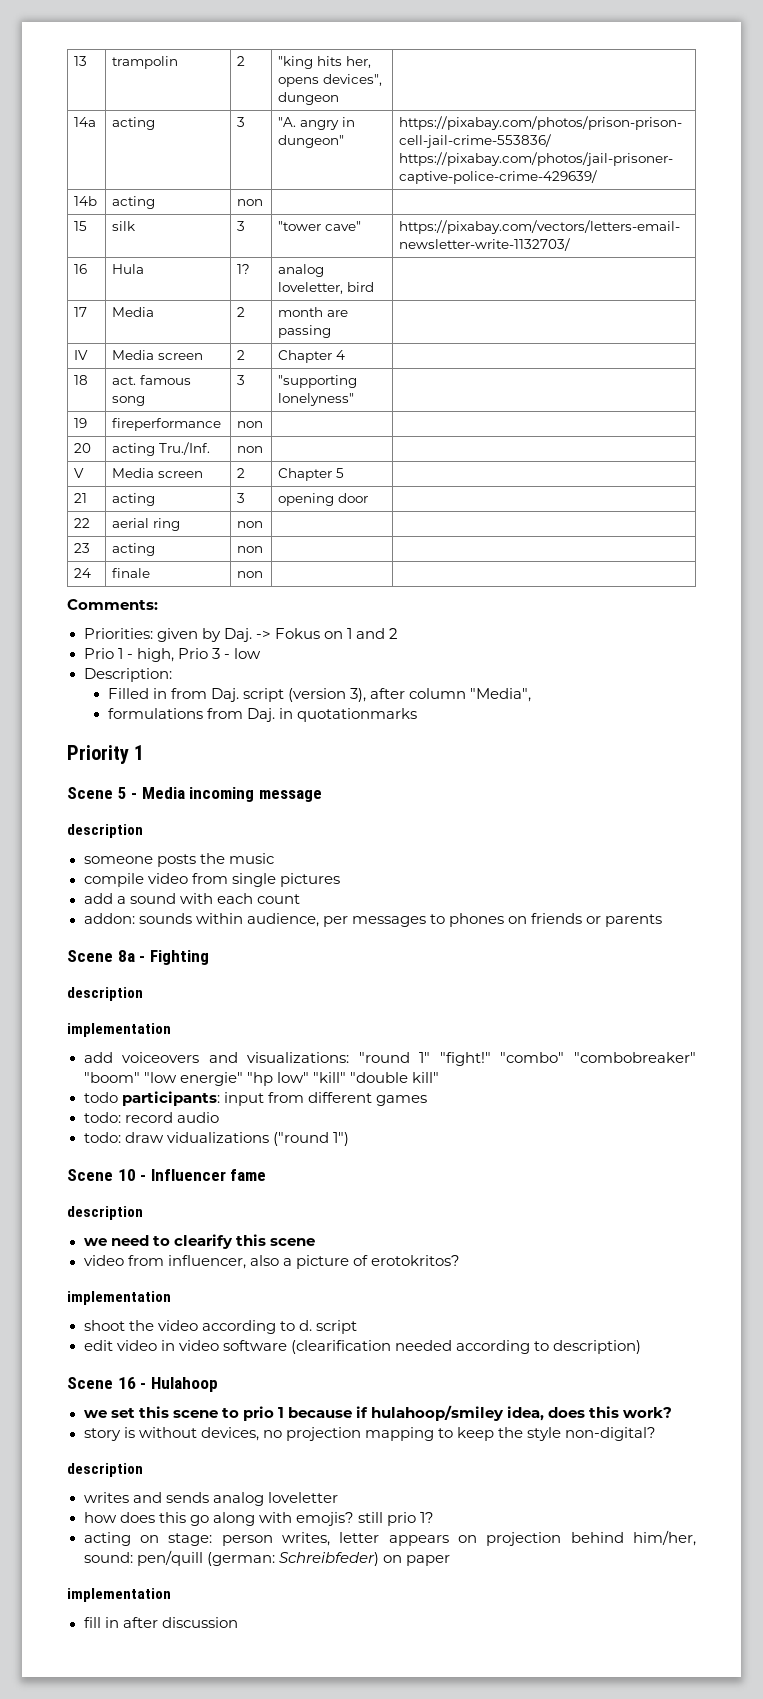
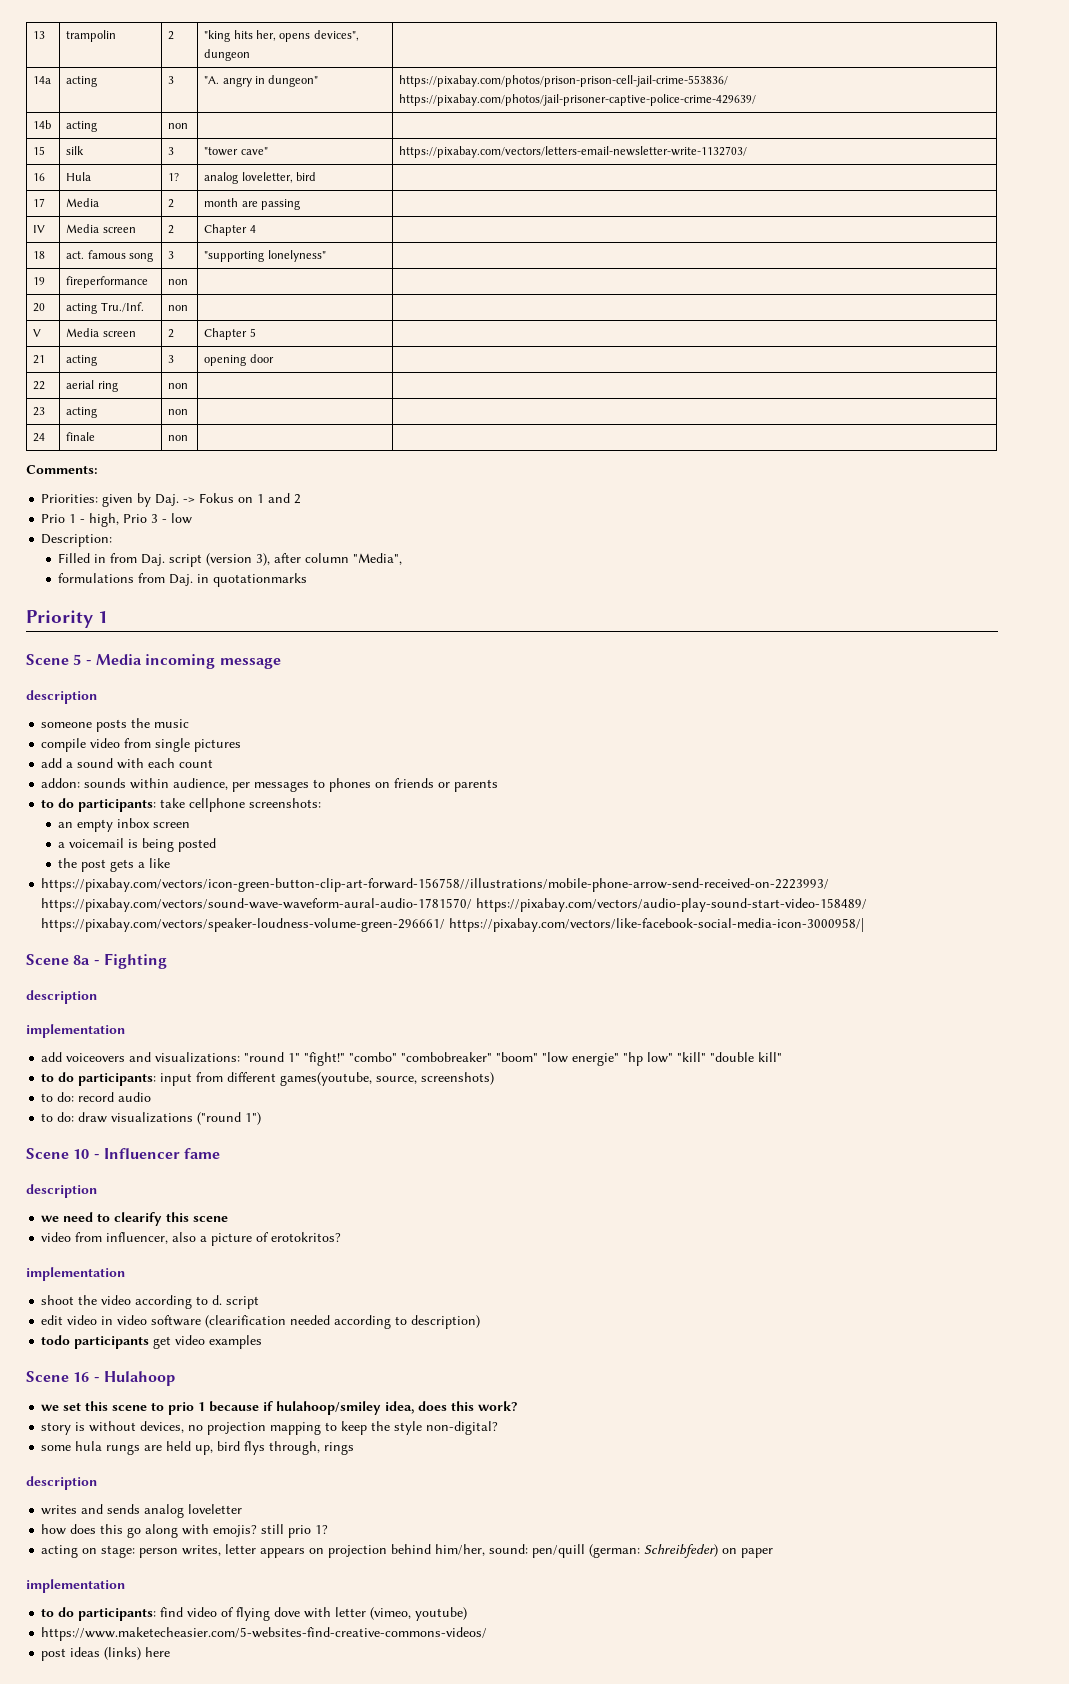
+ to do participants: take cellphone screenshots:
+ an empty inbox screen
+ a voicemail is being posted
+ the post gets a like
+ https://pixabay.com/vectors/icon-green-button-clip-art-forward-156758//illustrations/mobile-phone-arrow-send-received-on-2223993/ https://pixabay.com/vectors/sound-wave-waveform-aural-audio-1781570/ https://pixabay.com/vectors/audio-play-sound-start-video-158489/ https://pixabay.com/vectors/speaker-loudness-volume-green-296661/ https://pixabay.com/vectors/like-facebook-social-media-icon-3000958/|
- todo participants: input from different games
- todo: record audio
- todo: draw vidualizations ("round 1")
+ to do participants: input from different games(youtube, source, screenshots)
+ to do: record audio
+ to do: draw visualizations ("round 1")
+ todo participants get video examples
+ some hula rungs are held up, bird flys through, rings
- fill in after discussion
+ to do participants: find video of flying dove with letter (vimeo, youtube)
+ https://www.maketecheasier.com/5-websites-find-creative-commons-videos/
+ post ideas (links) here

